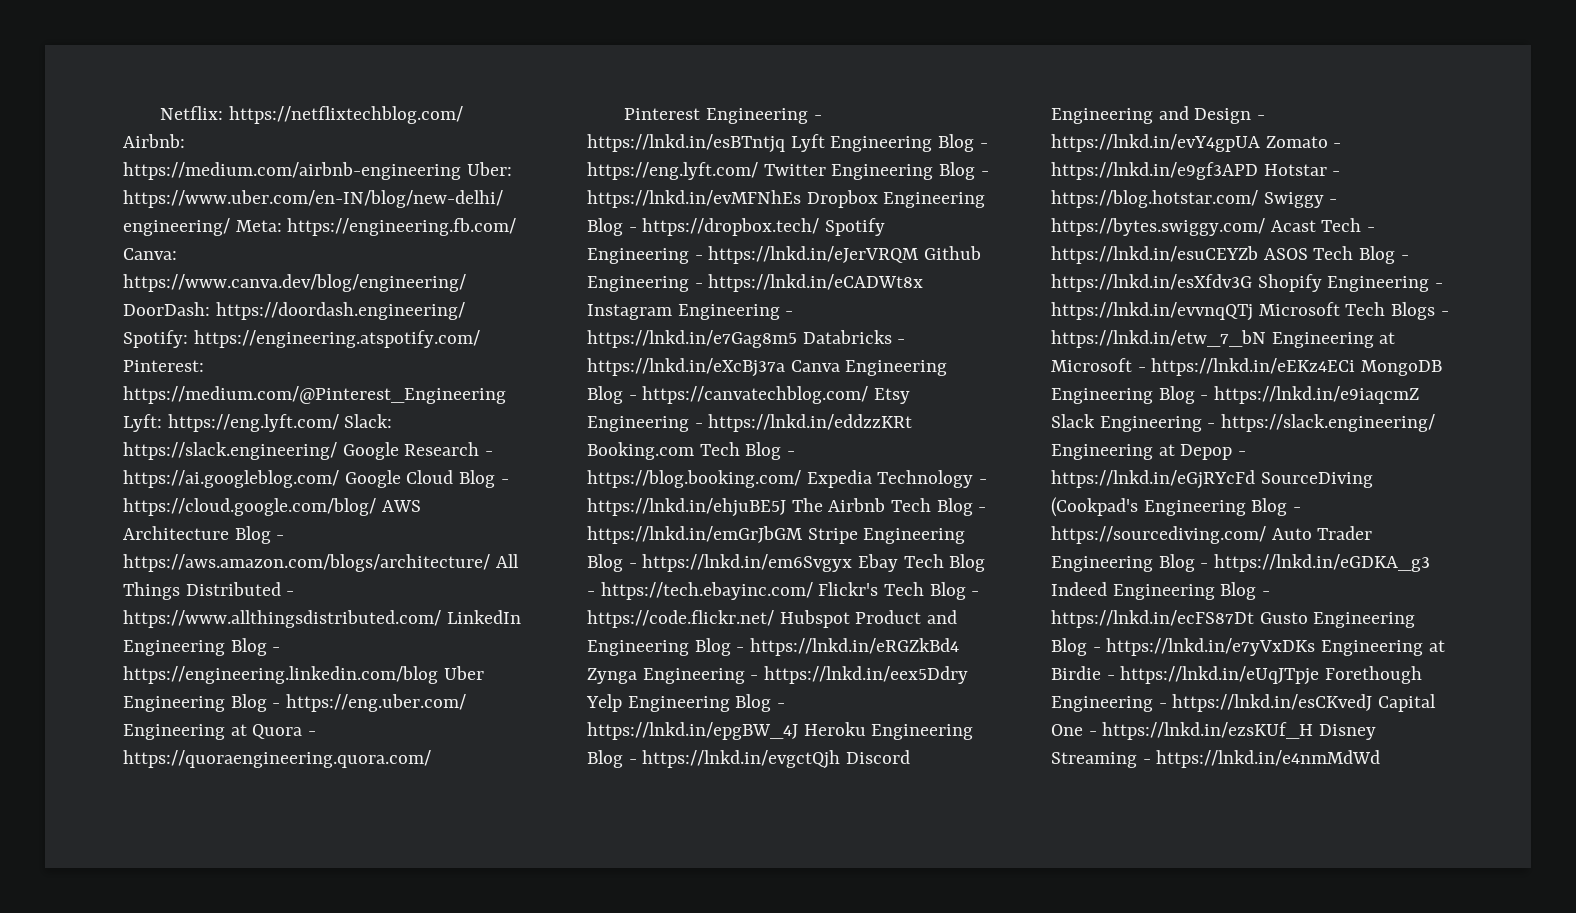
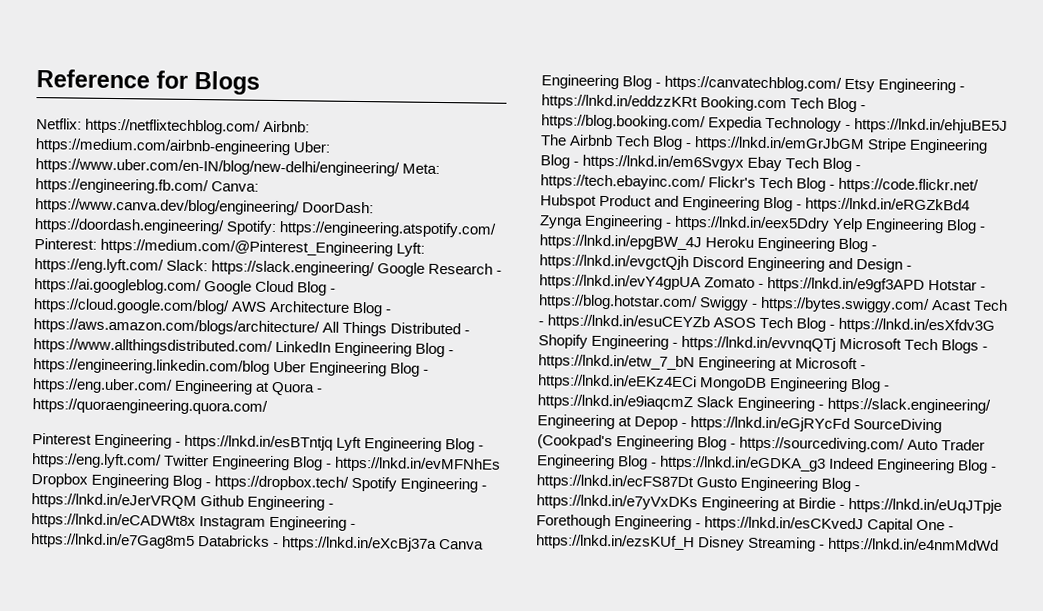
+ Reference for Blogs

